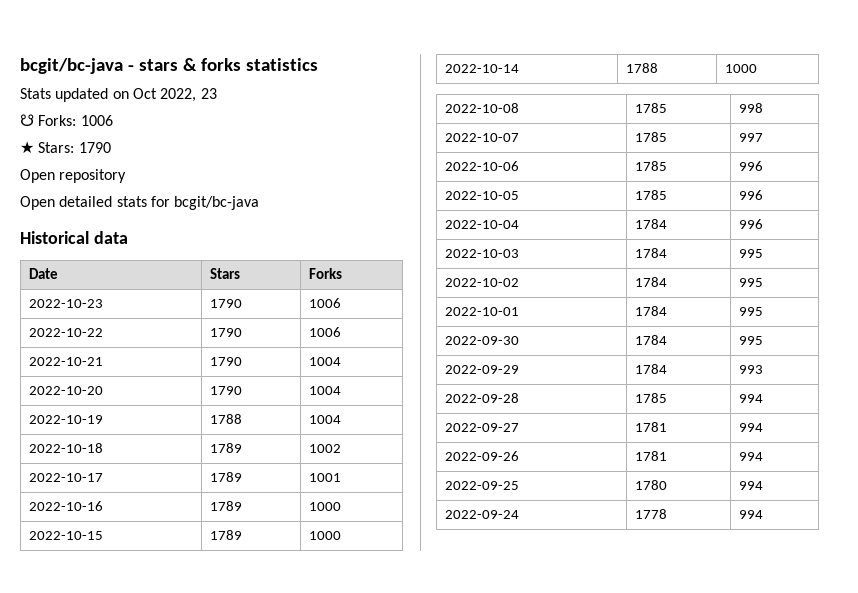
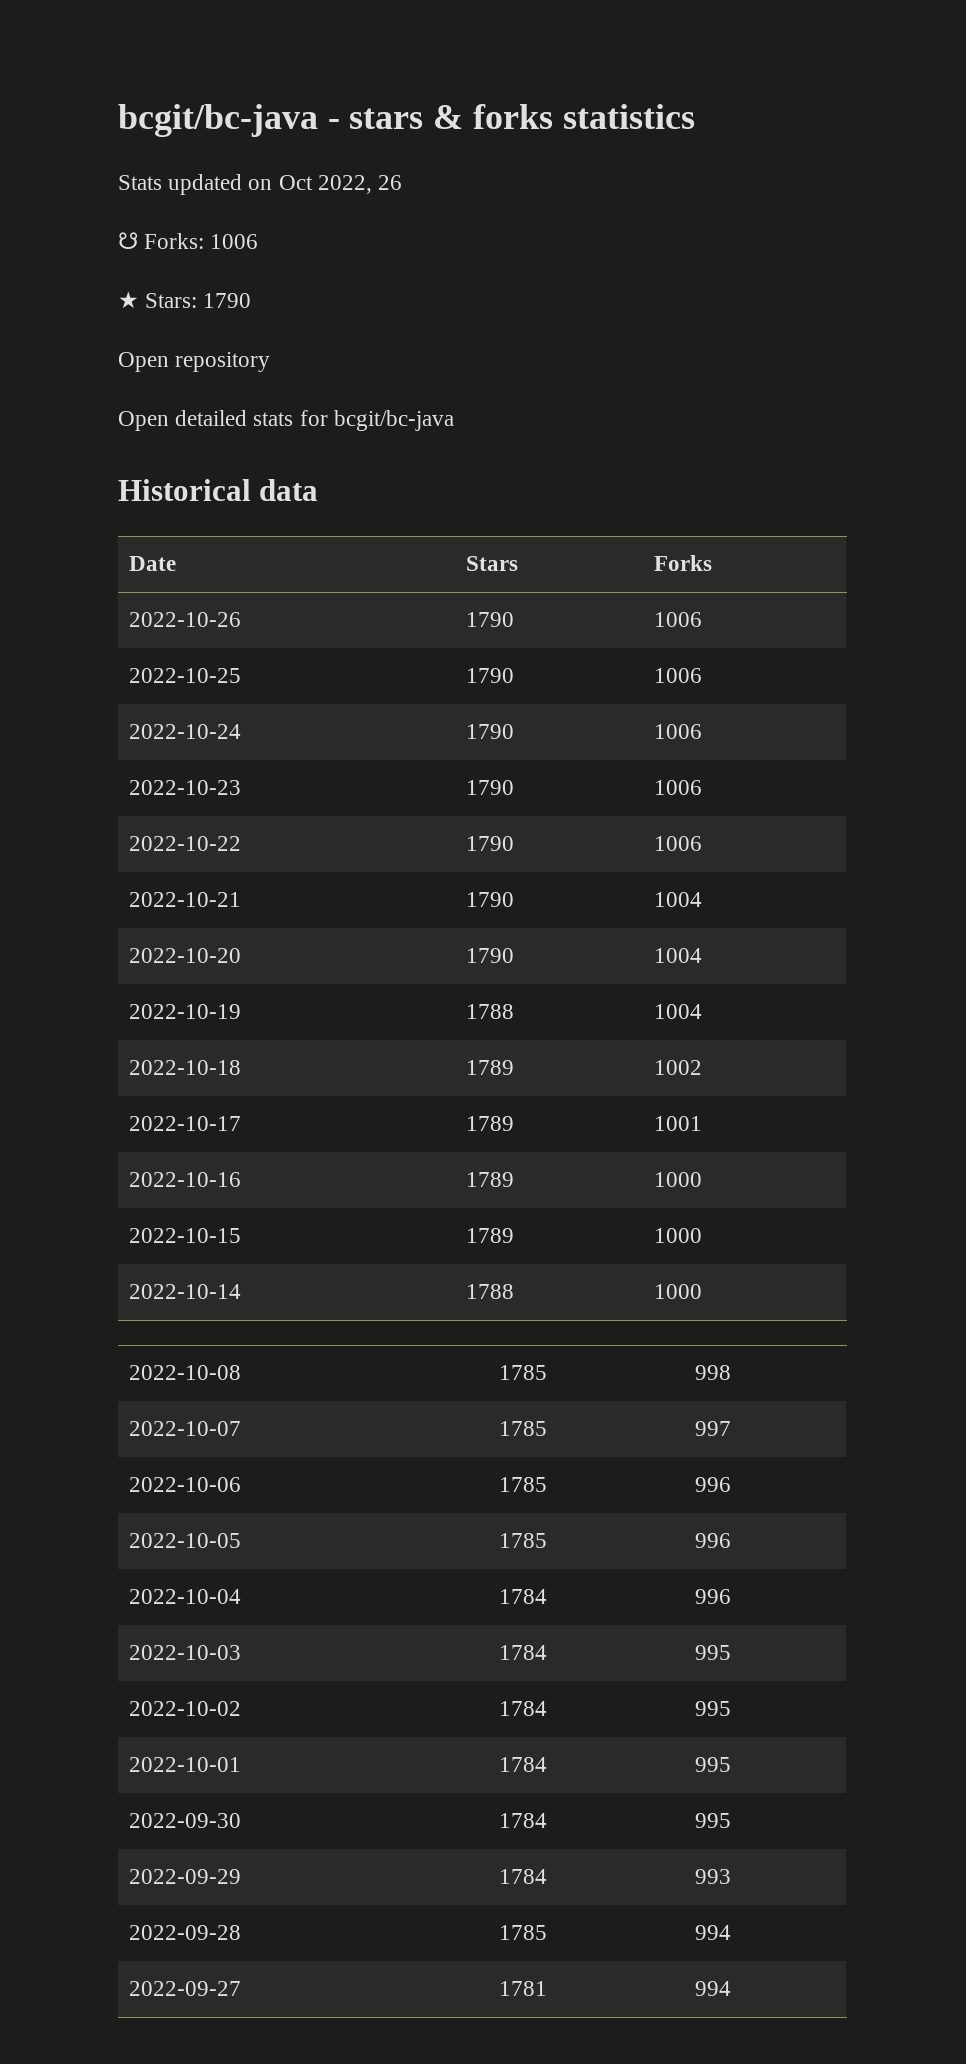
- Stats updated on Oct 2022, 23
+ Stats updated on Oct 2022, 26
+ 2022-10-26 | 1790 | 1006
+ 2022-10-25 | 1790 | 1006
+ 2022-10-24 | 1790 | 1006
- 2022-09-26 | 1781 | 994
- 2022-09-25 | 1780 | 994
- 2022-09-24 | 1778 | 994

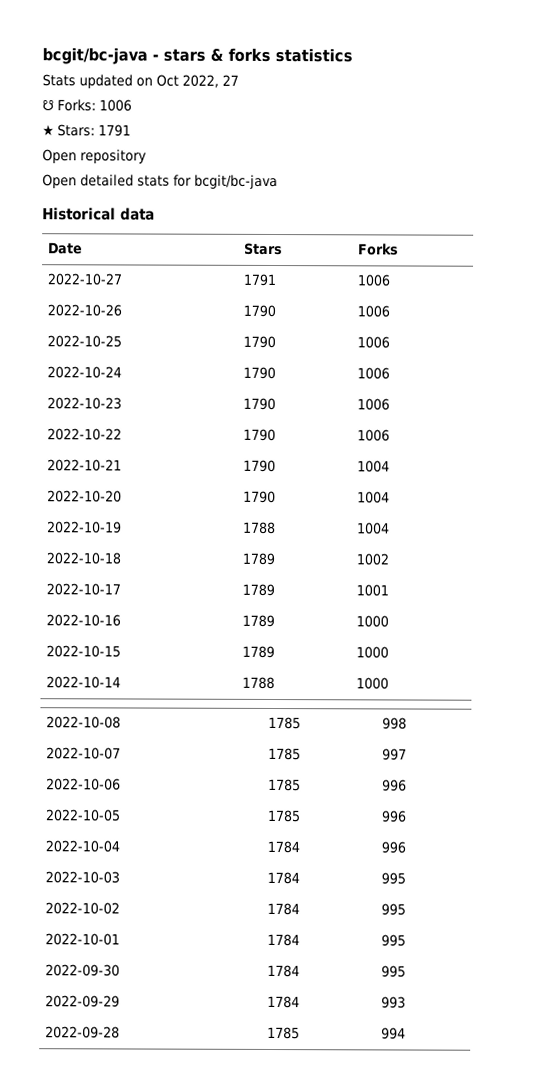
- Stats updated on Oct 2022, 26
+ Stats updated on Oct 2022, 27
- ★ Stars: 1790
+ ★ Stars: 1791
+ 2022-10-27 | 1791 | 1006
- 2022-09-27 | 1781 | 994

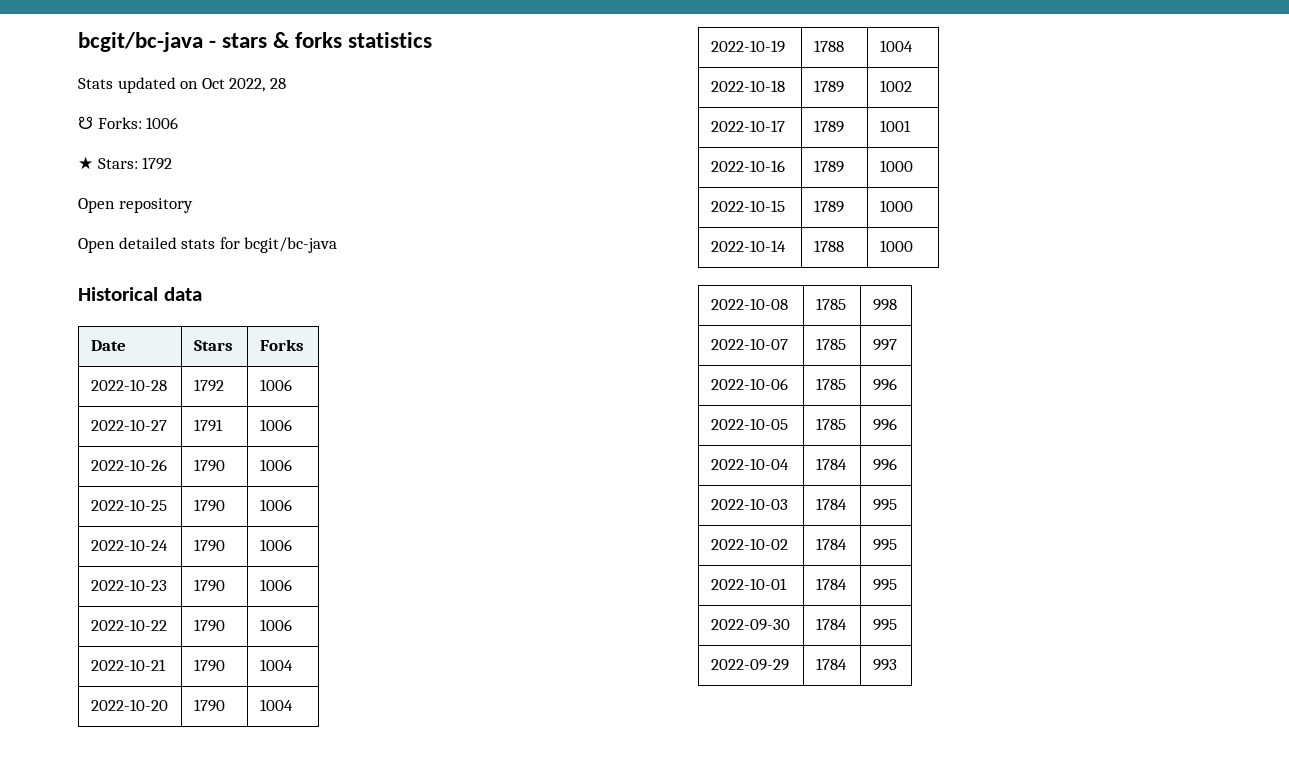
- Stats updated on Oct 2022, 27
+ Stats updated on Oct 2022, 28
- ★ Stars: 1791
+ ★ Stars: 1792
+ 2022-10-28 | 1792 | 1006
- 2022-09-28 | 1785 | 994

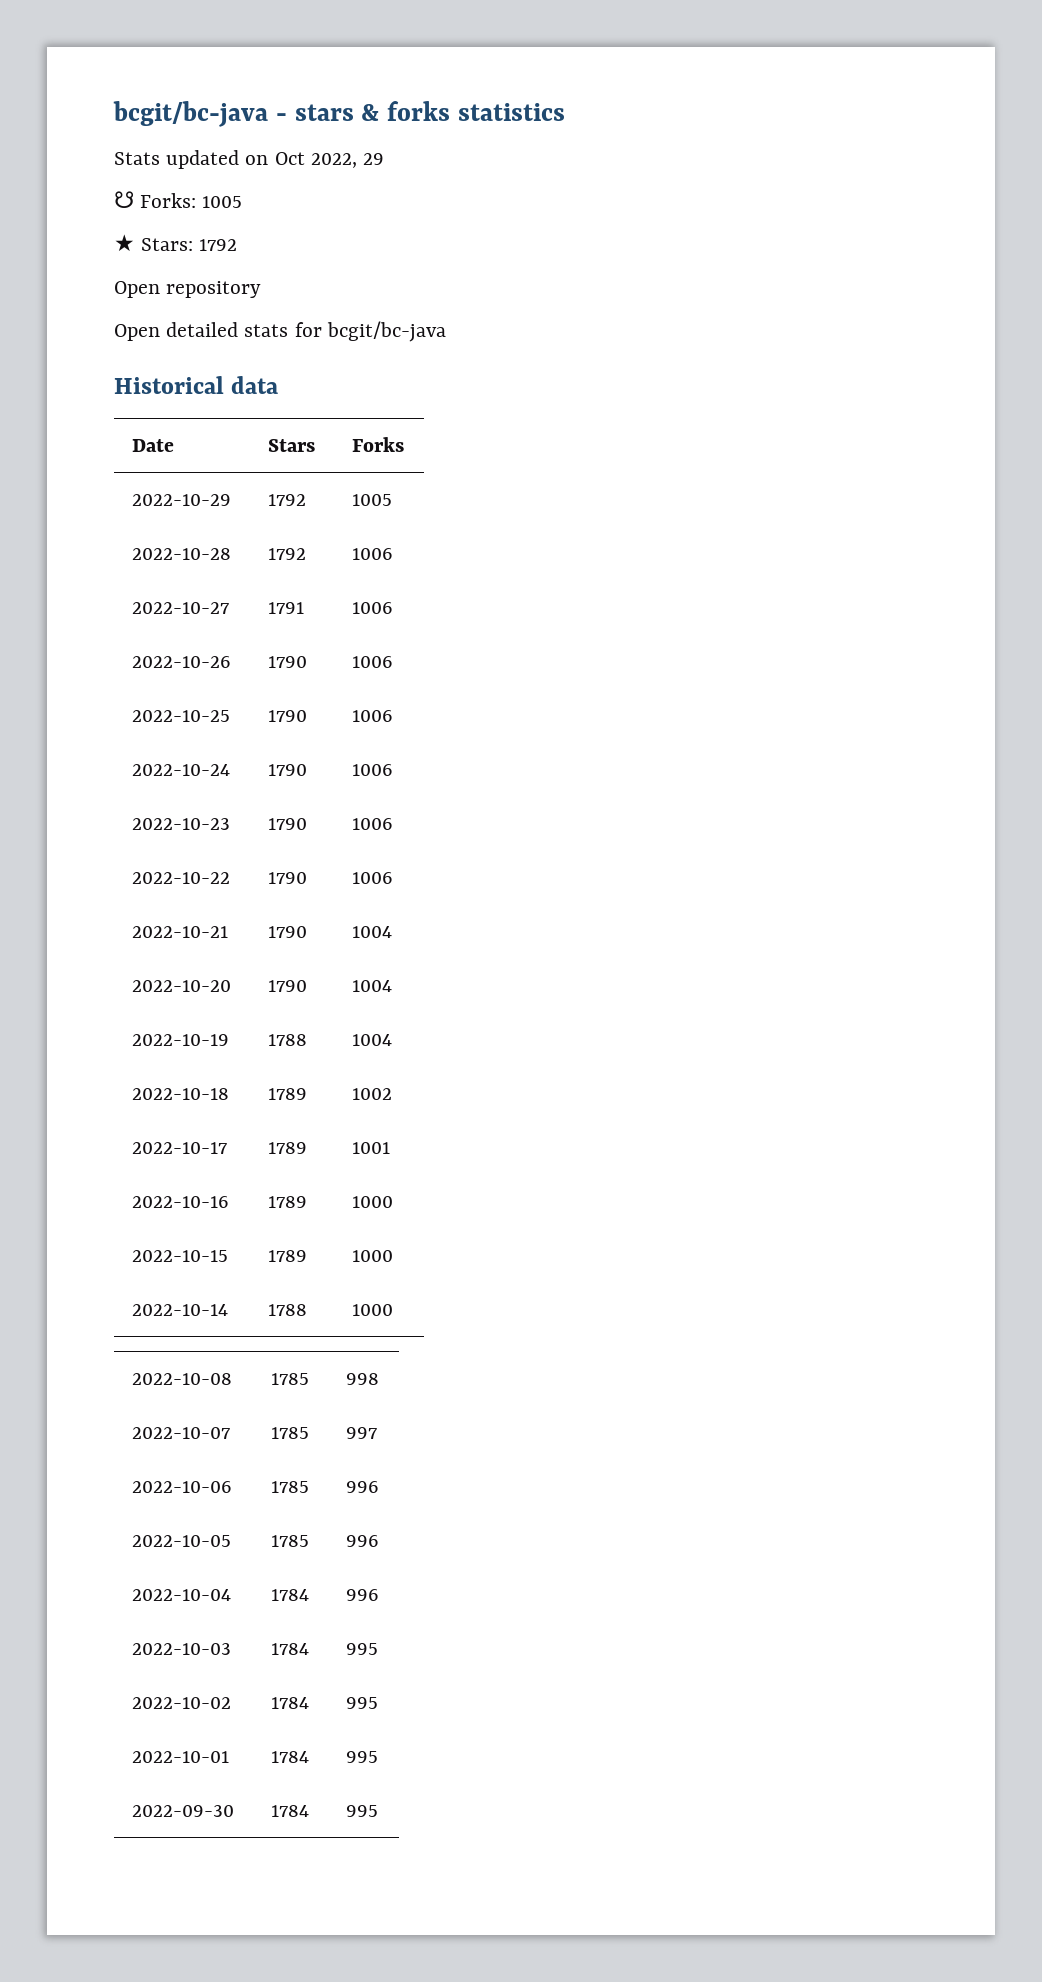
- Stats updated on Oct 2022, 28
+ Stats updated on Oct 2022, 29
- ☋ Forks: 1006
+ ☋ Forks: 1005
+ 2022-10-29 | 1792 | 1005
- 2022-09-29 | 1784 | 993

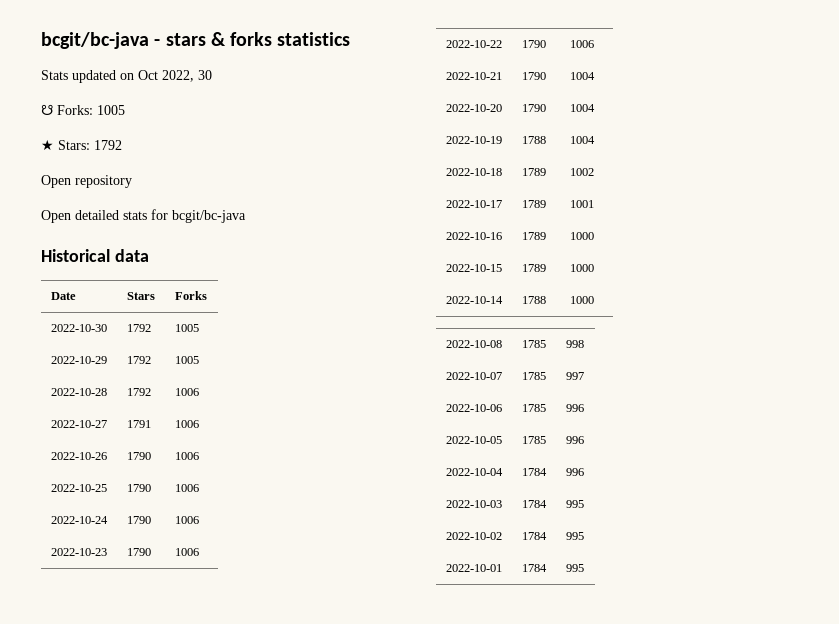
- Stats updated on Oct 2022, 29
+ Stats updated on Oct 2022, 30
+ 2022-10-30 | 1792 | 1005
- 2022-09-30 | 1784 | 995

